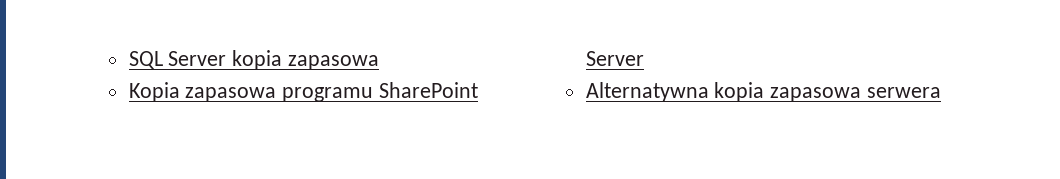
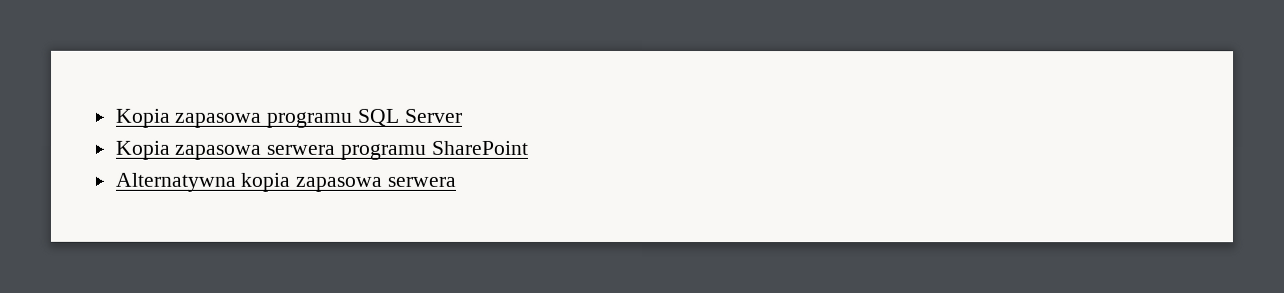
- SQL Server kopia zapasowa
- Kopia zapasowa programu SharePoint Server
+ Kopia zapasowa programu SQL Server
+ Kopia zapasowa serwera programu SharePoint

